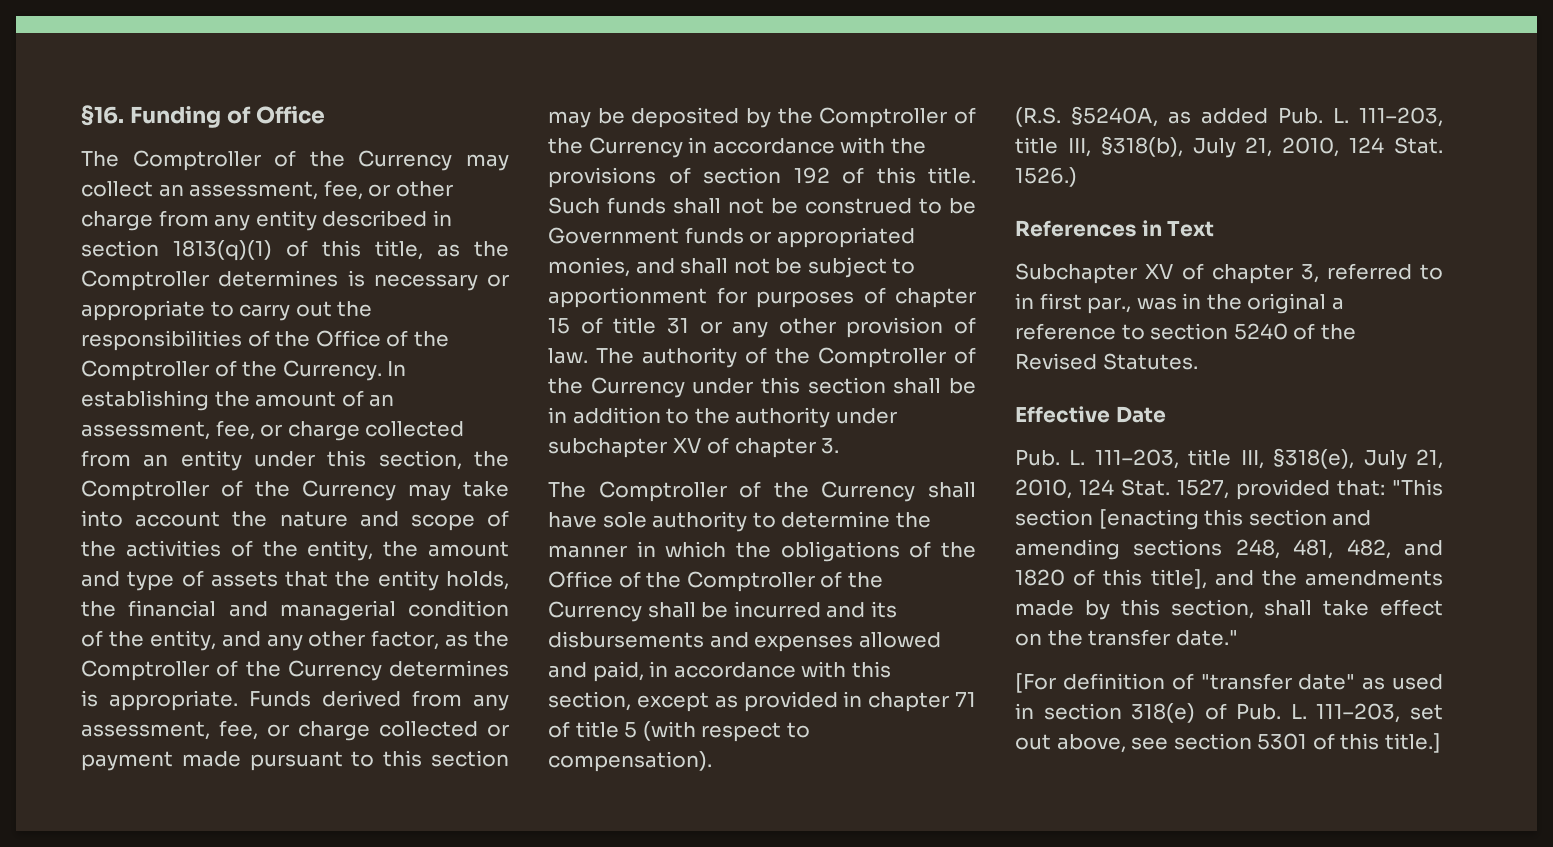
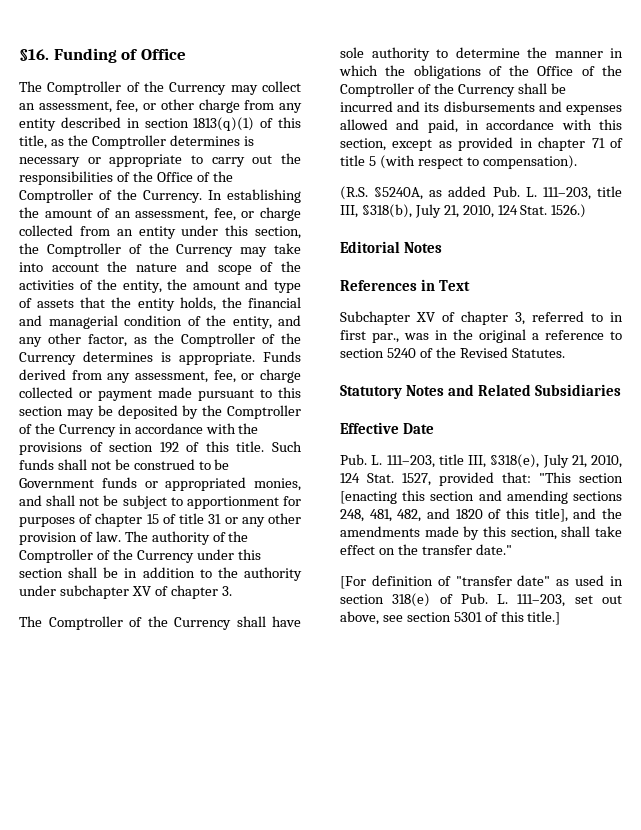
+ Editorial Notes
+ Statutory Notes and Related Subsidiaries

